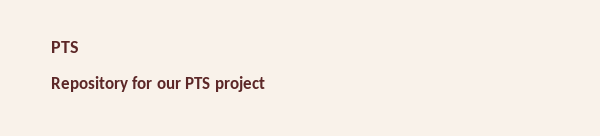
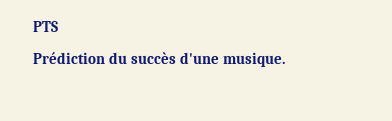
- Repository for our PTS project
+ Prédiction du succès d'une musique.

